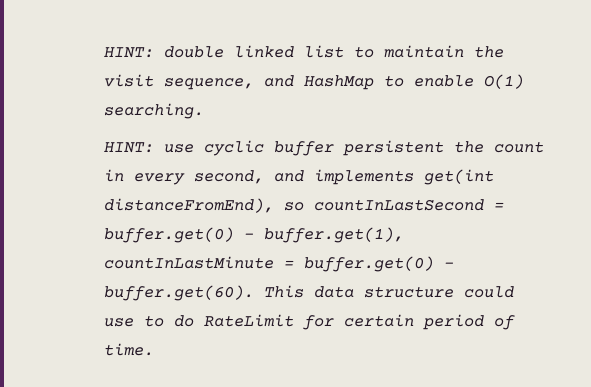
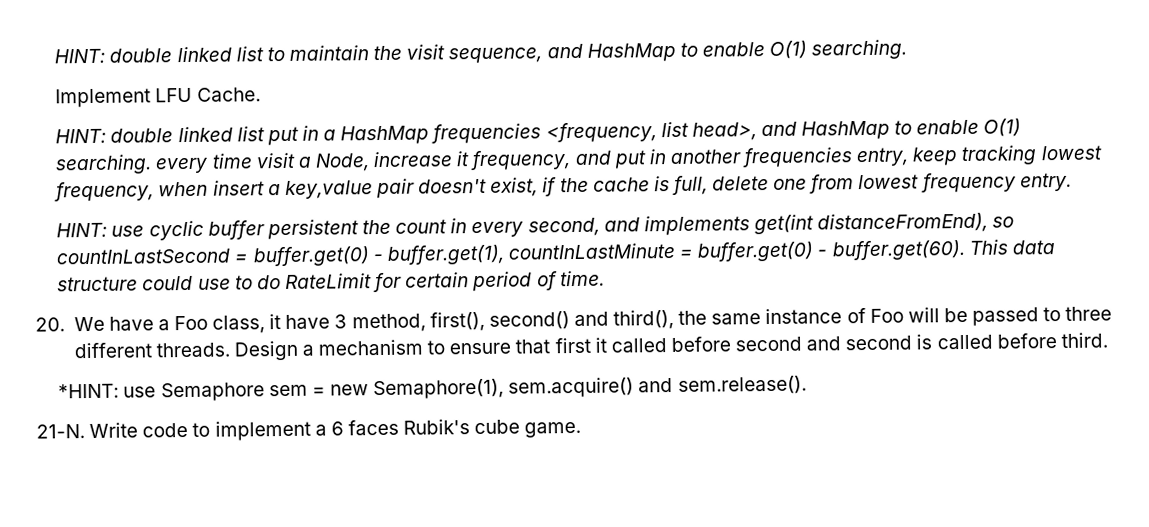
+ Implement LFU Cache.
+ HINT: double linked list put in a HashMap frequencies <frequency, list head>, and HashMap to enable O(1) searching. every time visit a Node, increase it frequency, and put in another frequencies entry, keep tracking lowest frequency, when insert a key,value pair doesn't exist, if the cache is full, delete one from lowest frequency entry.
+ 20. We have a Foo class, it have 3 method, first(), second() and third(), the same instance of Foo will be passed to three different threads. Design a mechanism to ensure that first it called before second and second is called before third.
+ *HINT: use Semaphore sem = new Semaphore(1), sem.acquire() and sem.release().
+ 21-N. Write code to implement a 6 faces Rubik's cube game.

